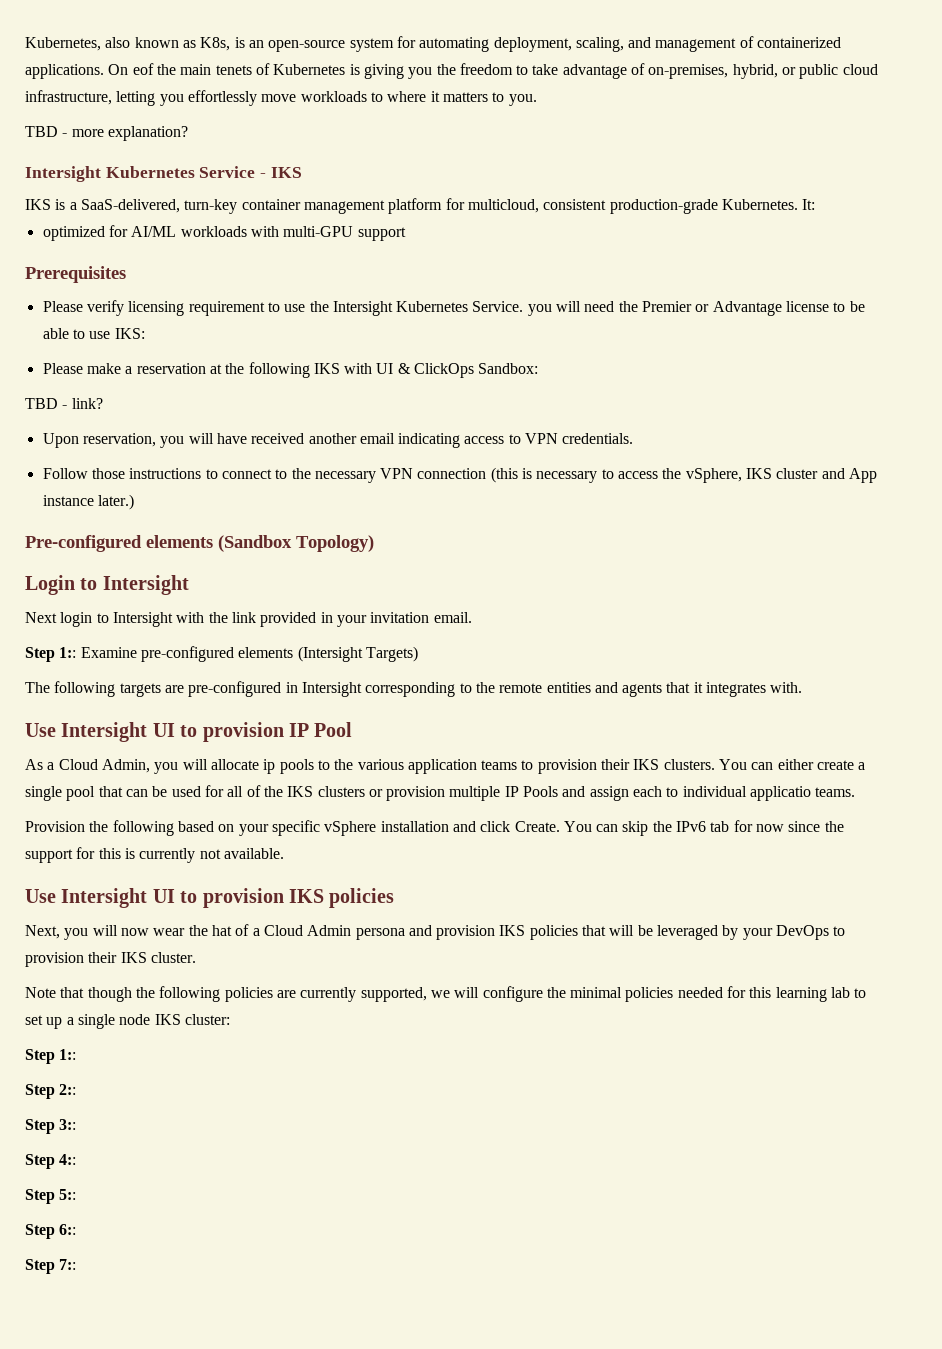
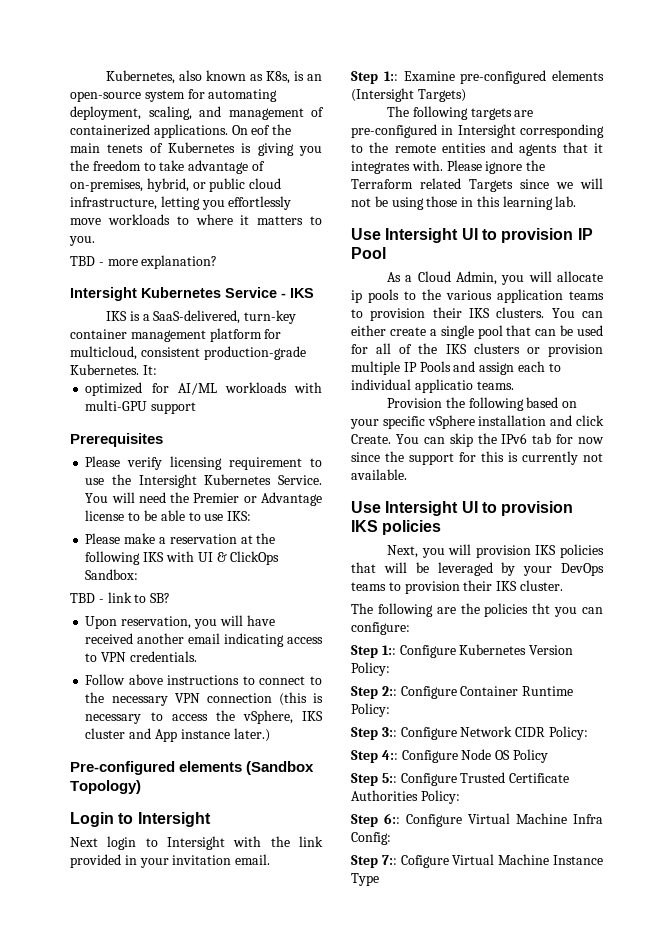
- Please verify licensing requirement to use the Intersight Kubernetes Service. you will need the Premier or Advantage license to be able to use IKS:
+ Please verify licensing requirement to use the Intersight Kubernetes Service. You will need the Premier or Advantage license to be able to use IKS:
- TBD - link?
+ TBD - link to SB?
- Follow those instructions to connect to the necessary VPN connection (this is necessary to access the vSphere, IKS cluster and App instance later.)
+ Follow above instructions to connect to the necessary VPN connection (this is necessary to access the vSphere, IKS cluster and App instance later.)
+ Please ignore the Terraform related Targets since we will not be using those in this learning lab.
- Next, you will now wear the hat of a Cloud Admin persona and provision IKS policies that will be leveraged by your DevOps to provision their IKS cluster.
+ Next, you will provision IKS policies that will be leveraged by your DevOps teams to provision their IKS cluster.
- Note that though the following policies are currently supported, we will configure the minimal policies needed for this learning lab to set up a single node IKS cluster:
- Step 1::
- Step 2::
- Step 3::
- Step 4::
- Step 5::
- Step 6::
- Step 7::
+ The following are the policies tht you can configure:
+ Step 1:: Configure Kubernetes Version Policy:
+ Step 2:: Configure Container Runtime Policy:
+ Step 3:: Configure Network CIDR Policy:
+ Step 4:: Configure Node OS Policy
+ Step 5:: Configure Trusted Certificate Authorities Policy:
+ Step 6:: Configure Virtual Machine Infra Config:
+ Step 7:: Cofigure Virtual Machine Instance Type

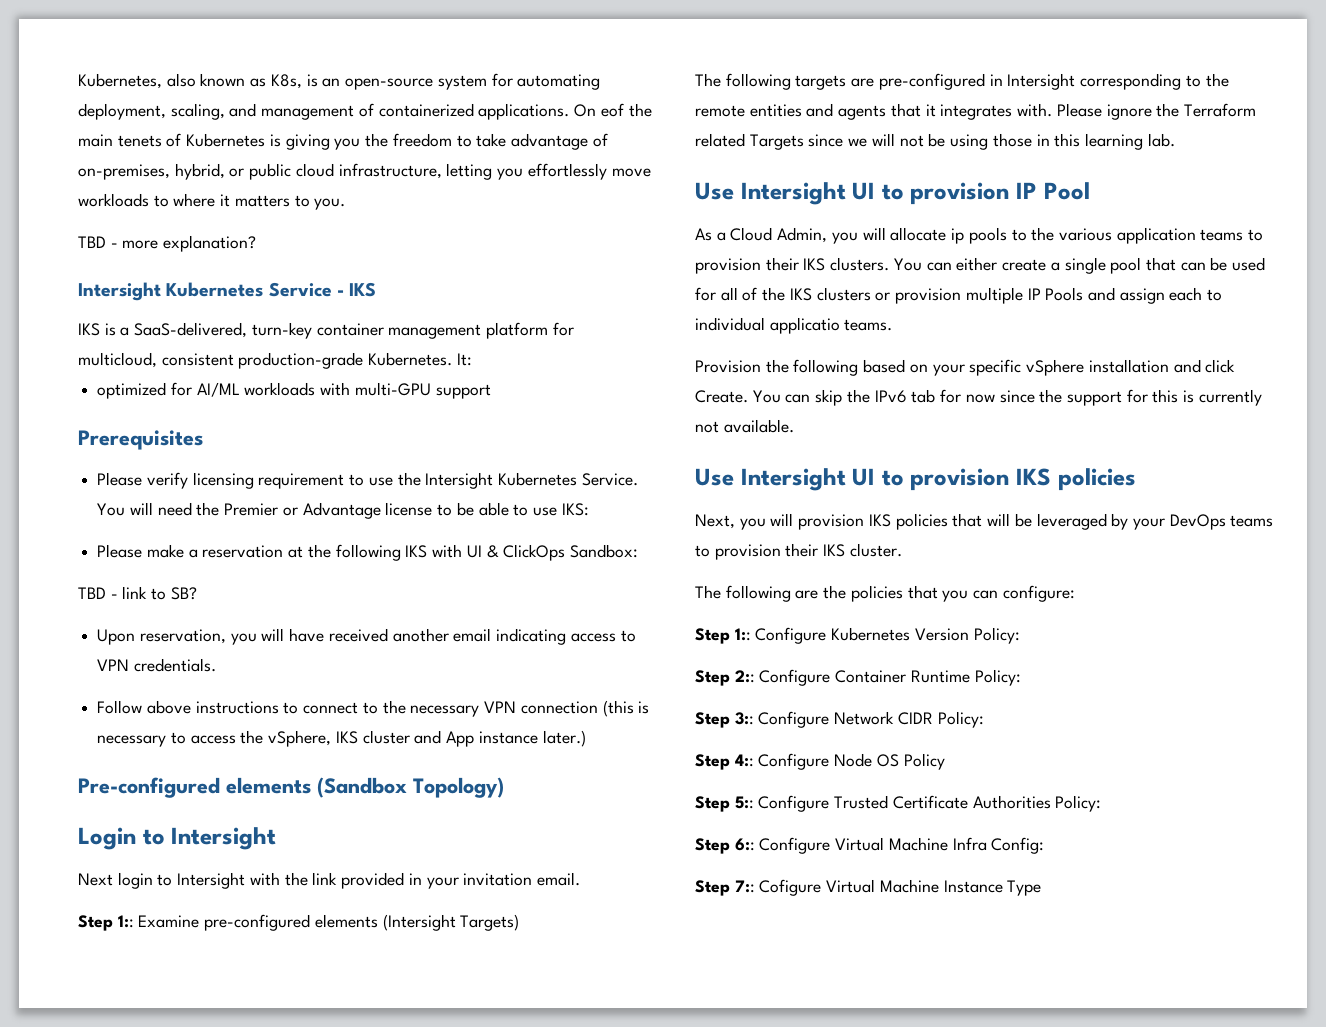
- The following are the policies tht you can configure:
+ The following are the policies that you can configure:

